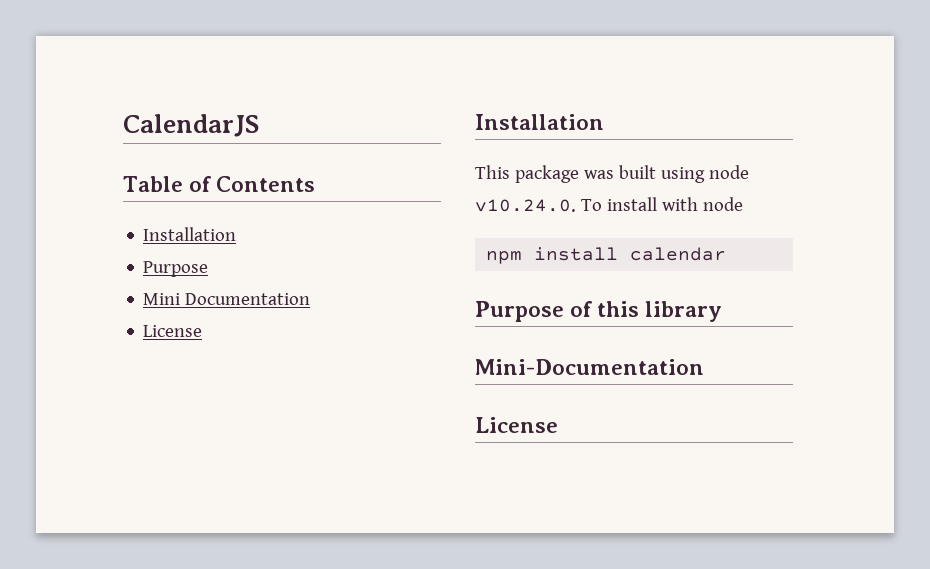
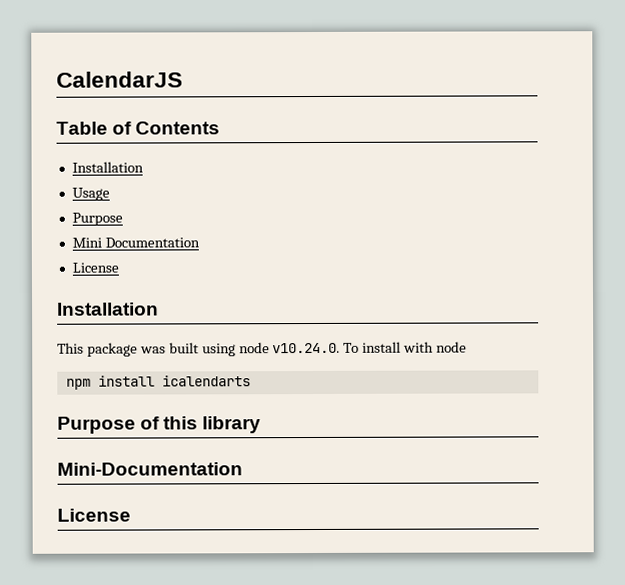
+ Usage
- npm install calendar
+ npm install icalendarts

